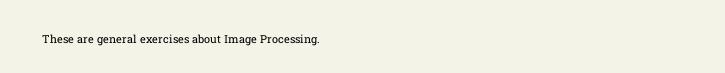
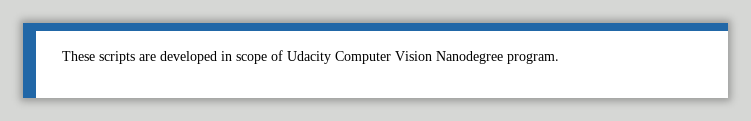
- These are general exercises about Image Processing.
+ These scripts are developed in scope of Udacity Computer Vision Nanodegree program.

